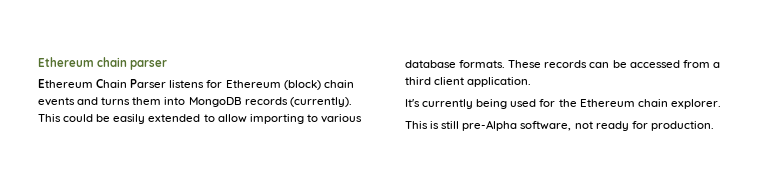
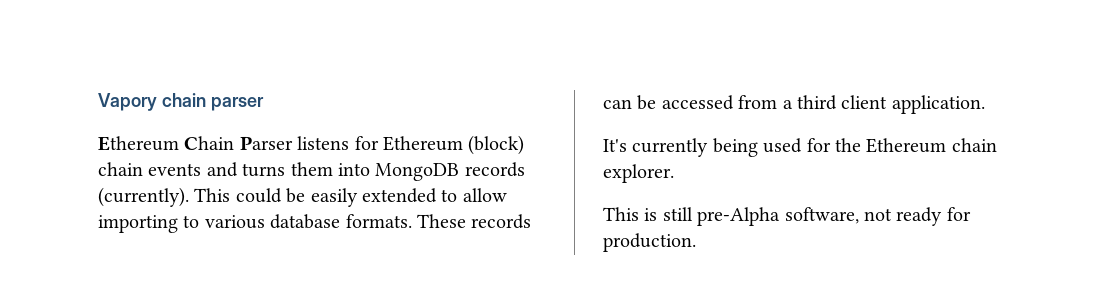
- Ethereum chain parser
+ Vapory chain parser

